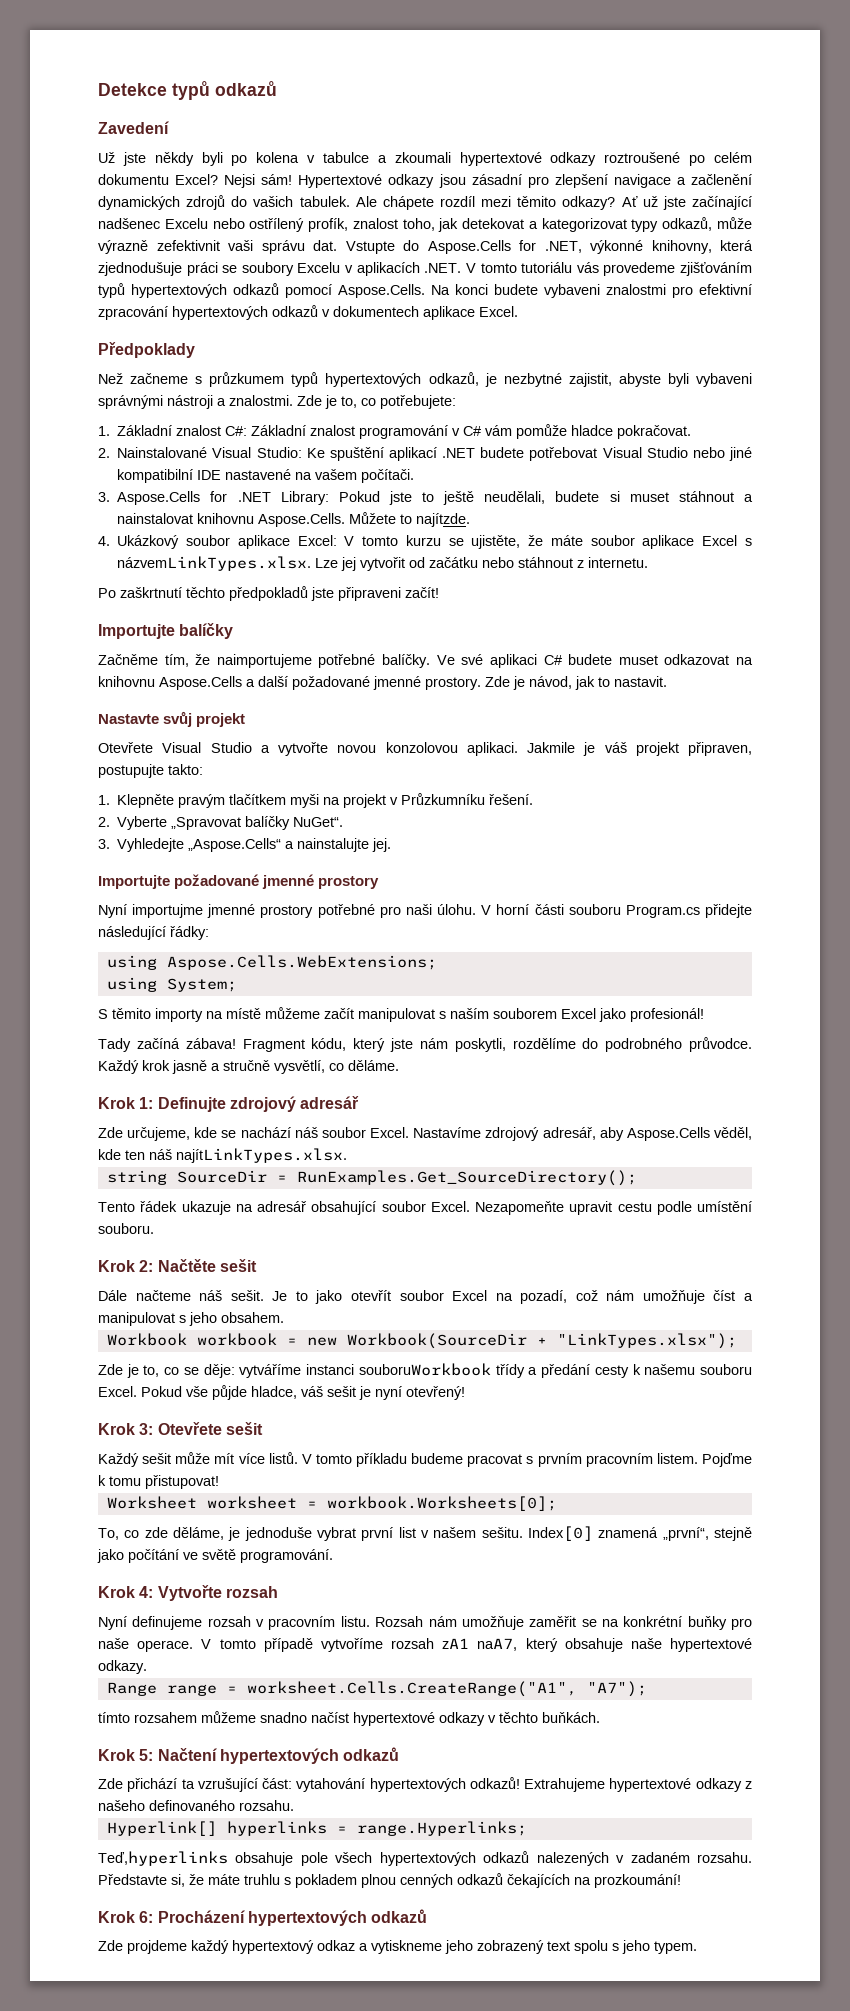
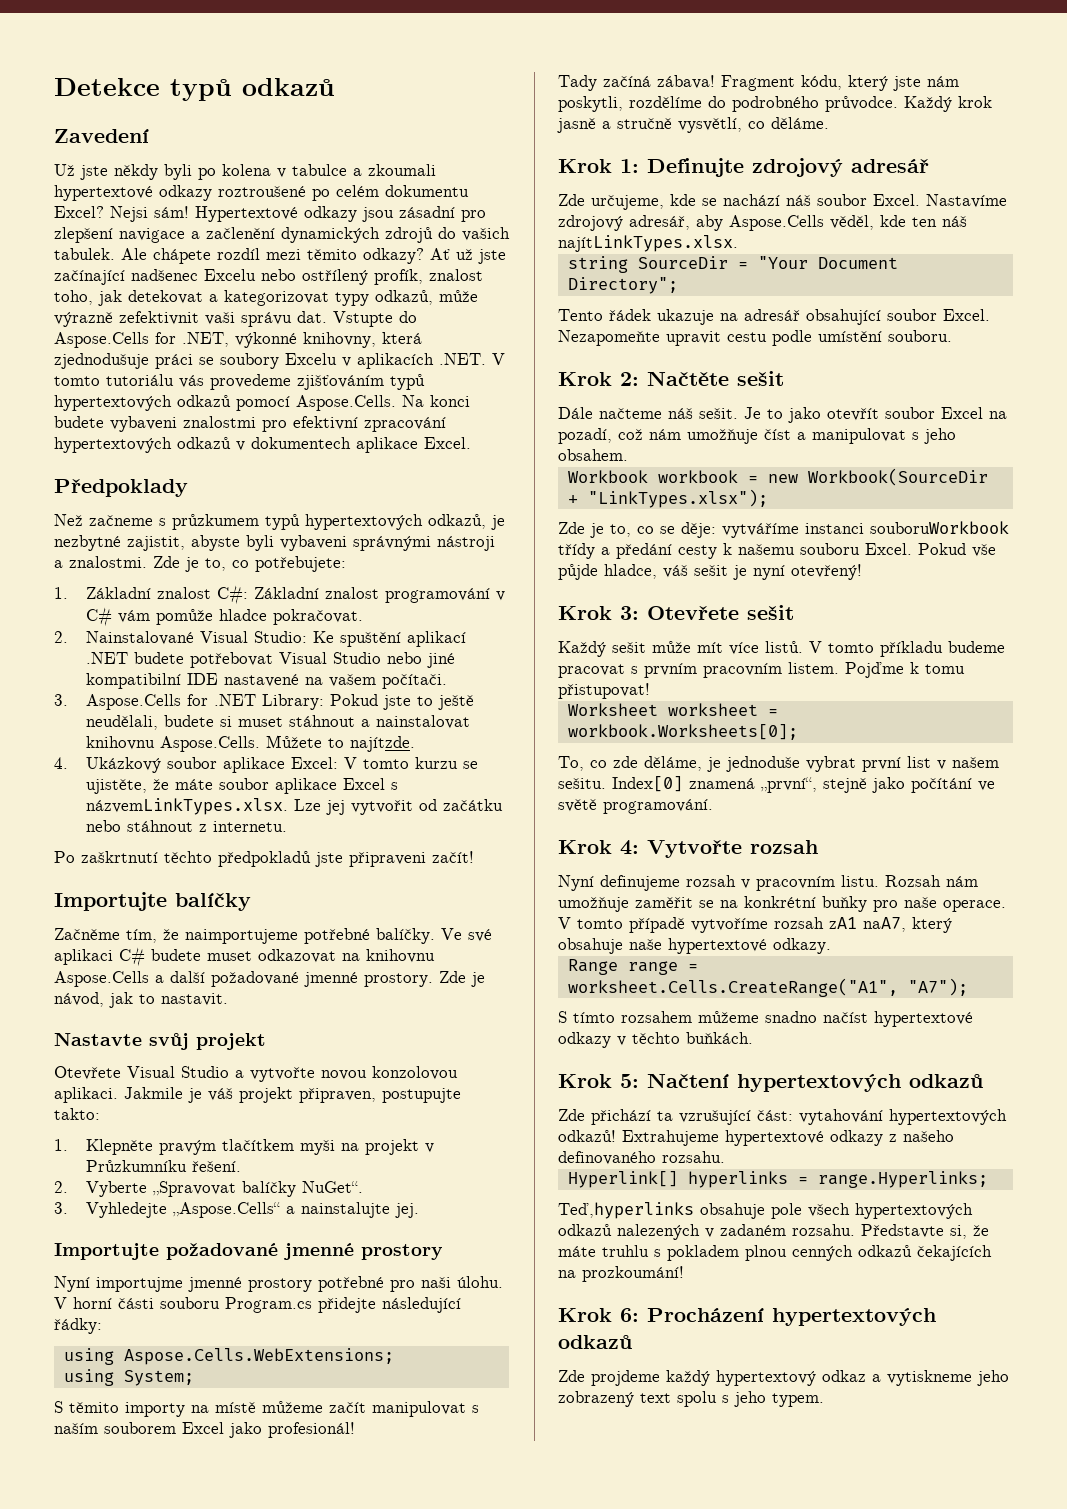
- string SourceDir = RunExamples.Get_SourceDirectory();
+ string SourceDir = "Your Document Directory";
- tímto rozsahem můžeme snadno načíst hypertextové odkazy v těchto buňkách.
+ S tímto rozsahem můžeme snadno načíst hypertextové odkazy v těchto buňkách.

